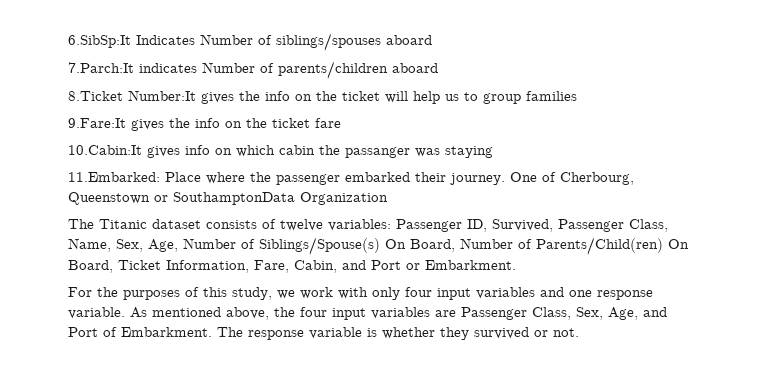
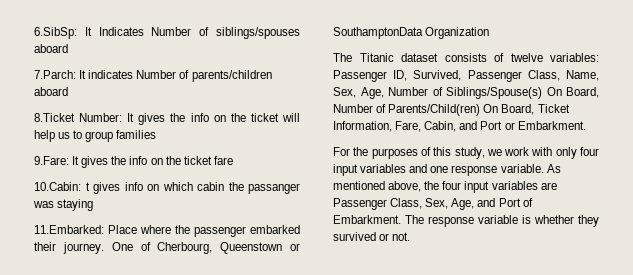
- 6.SibSp:It Indicates Number of siblings/spouses aboard
+ 6.SibSp: It Indicates Number of siblings/spouses aboard
- 7.Parch:It indicates Number of parents/children aboard
+ 7.Parch: It indicates Number of parents/children aboard
- 8.Ticket Number:It gives the info on the ticket will help us to group families
+ 8.Ticket Number: It gives the info on the ticket will help us to group families
- 9.Fare:It gives the info on the ticket fare
+ 9.Fare: It gives the info on the ticket fare
- 10.Cabin:It gives info on which cabin the passanger was staying
+ 10.Cabin: t gives info on which cabin the passanger was staying

